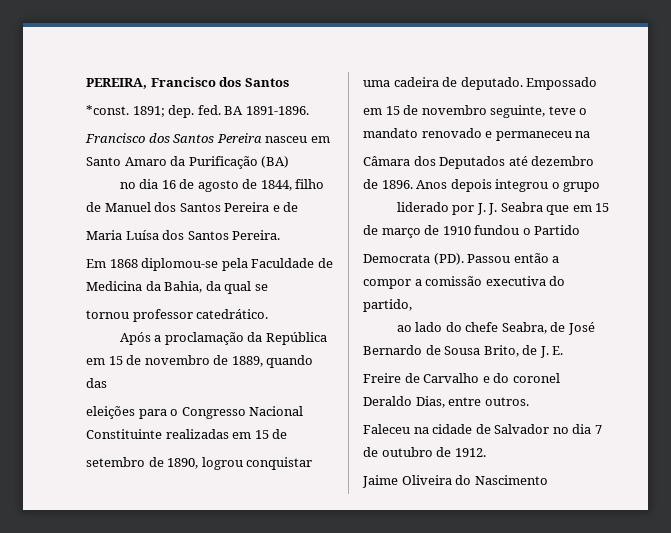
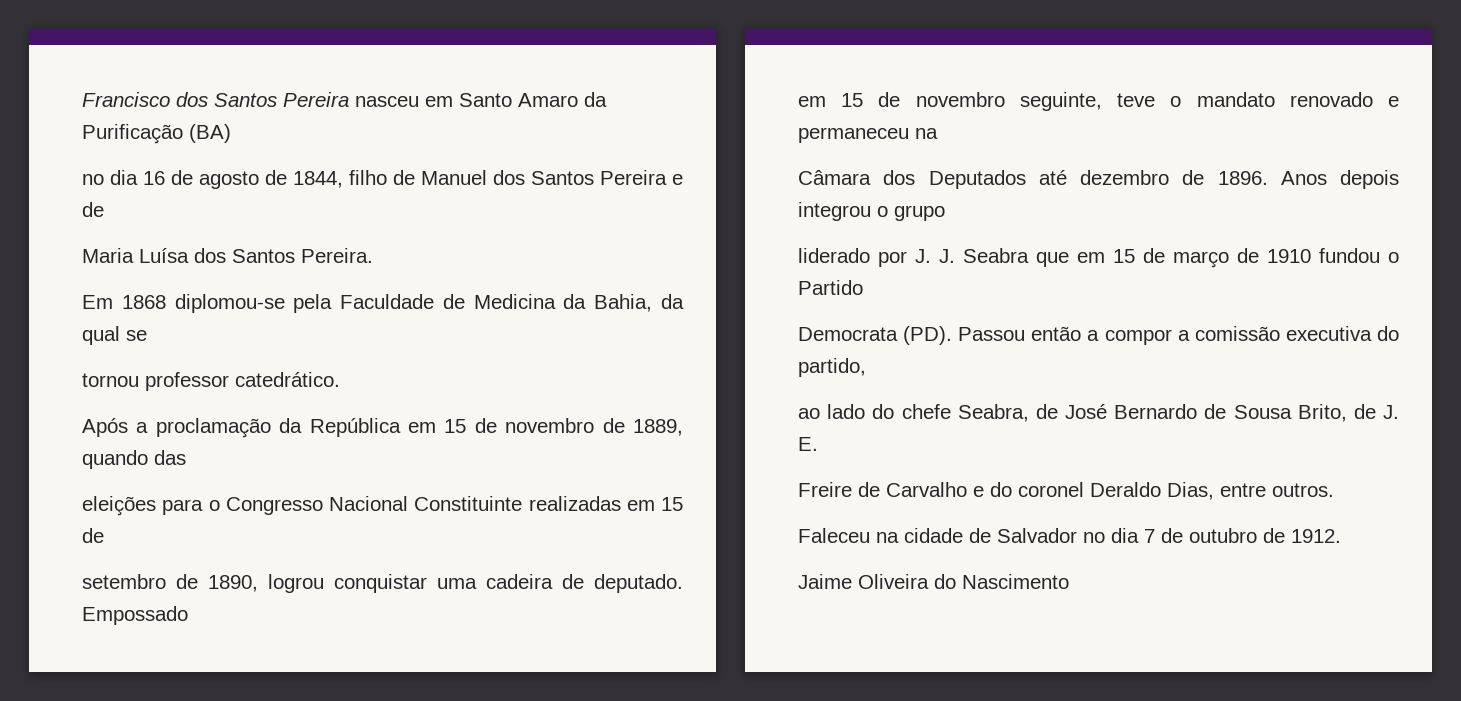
- PEREIRA, Francisco dos Santos
- *const. 1891; dep. fed. BA 1891-1896.

